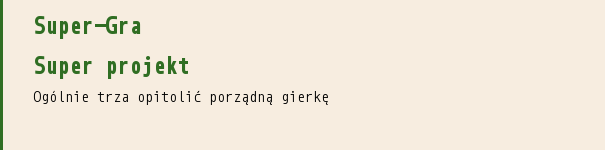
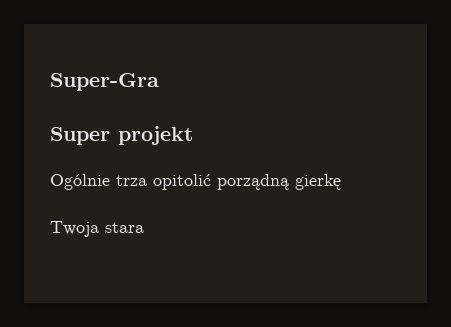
+ Twoja stara

